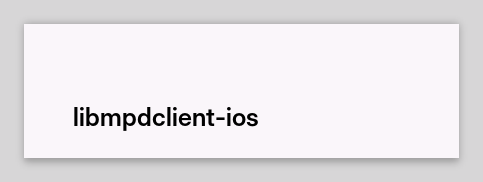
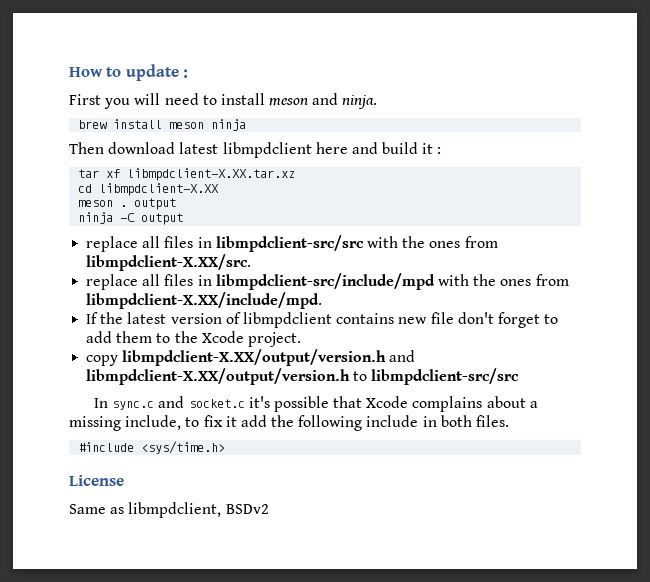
- libmpdclient-ios
+ How to update :
+ First you will need to install meson and ninja.
+ brew install meson ninja
+ Then download latest libmpdclient here and build it :
+ tar xf libmpdclient-X.XX.tar.xz
+ cd libmpdclient-X.XX
+ meson . output
+ ninja -C output
+ replace all files in libmpdclient-src/src with the ones from libmpdclient-X.XX/src.
+ replace all files in libmpdclient-src/include/mpd with the ones from libmpdclient-X.XX/include/mpd.
+ If the latest version of libmpdclient contains new file don't forget to add them to the Xcode project.
+ copy libmpdclient-X.XX/output/version.h and libmpdclient-X.XX/output/version.h to libmpdclient-src/src
+ In sync.c and socket.c it's possible that Xcode complains about a missing include, to fix it add the following include in both files.
+ #include <sys/time.h>
+ License
+ Same as libmpdclient, BSDv2

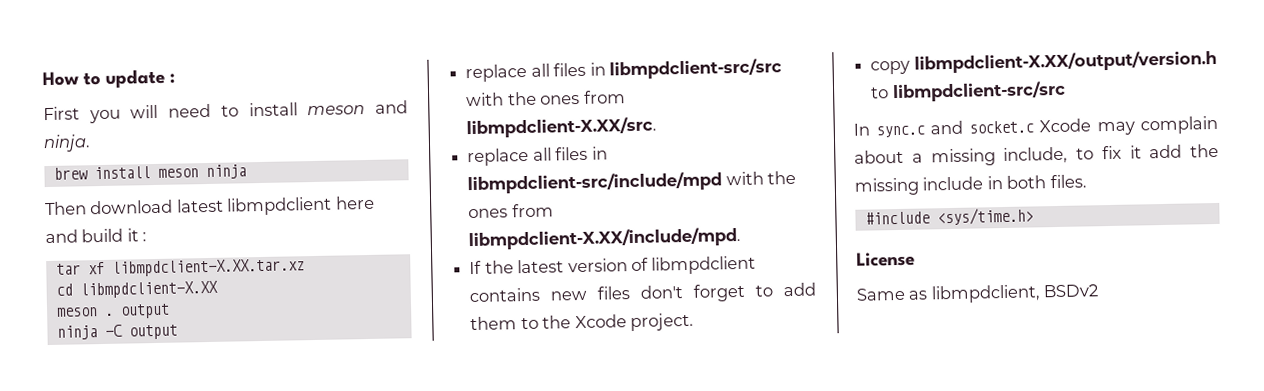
- If the latest version of libmpdclient contains new file don't forget to add them to the Xcode project.
+ If the latest version of libmpdclient contains new files don't forget to add them to the Xcode project.
- copy libmpdclient-X.XX/output/version.h and libmpdclient-X.XX/output/version.h to libmpdclient-src/src
+ copy libmpdclient-X.XX/output/version.h to libmpdclient-src/src
- In sync.c and socket.c it's possible that Xcode complains about a missing include, to fix it add the following include in both files.
+ In sync.c and socket.c Xcode may complain about a missing include, to fix it add the missing include in both files.

